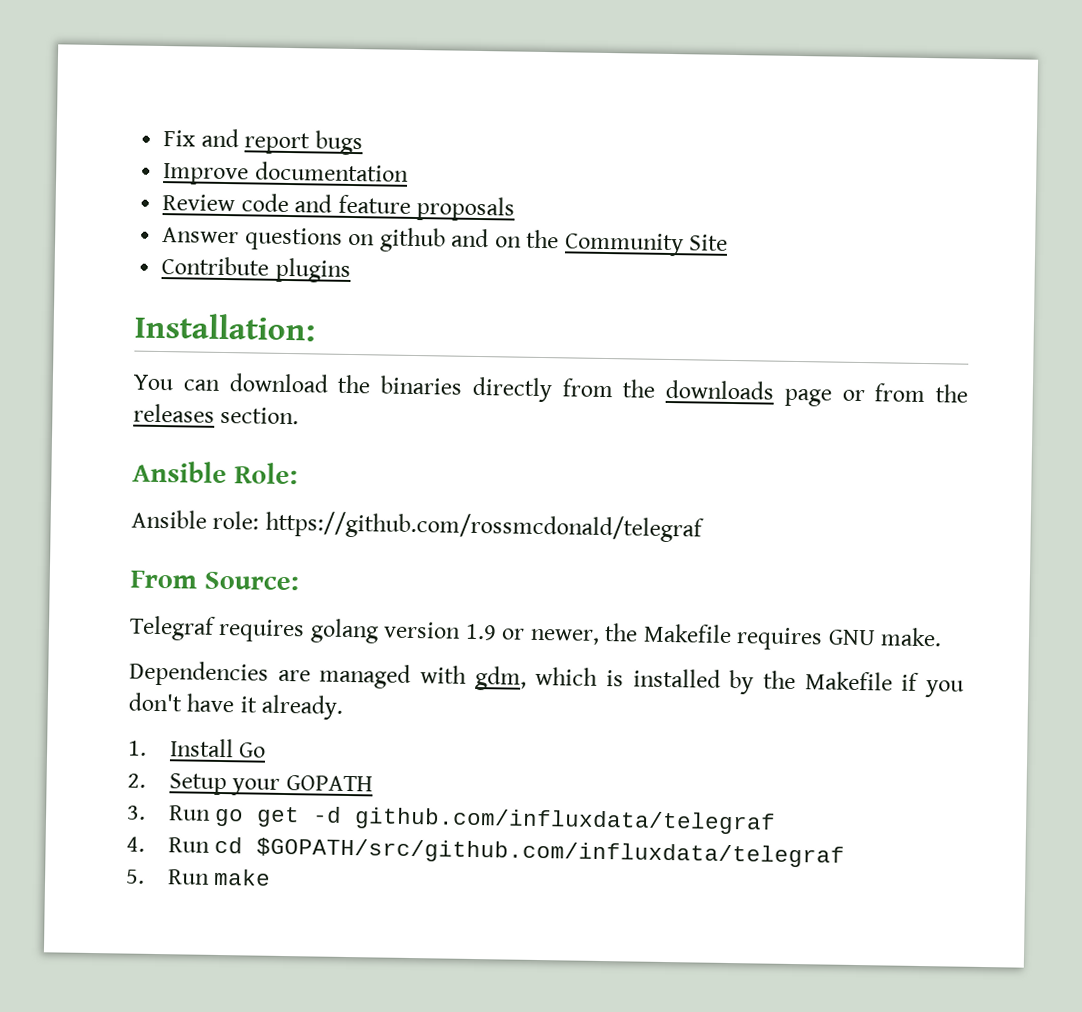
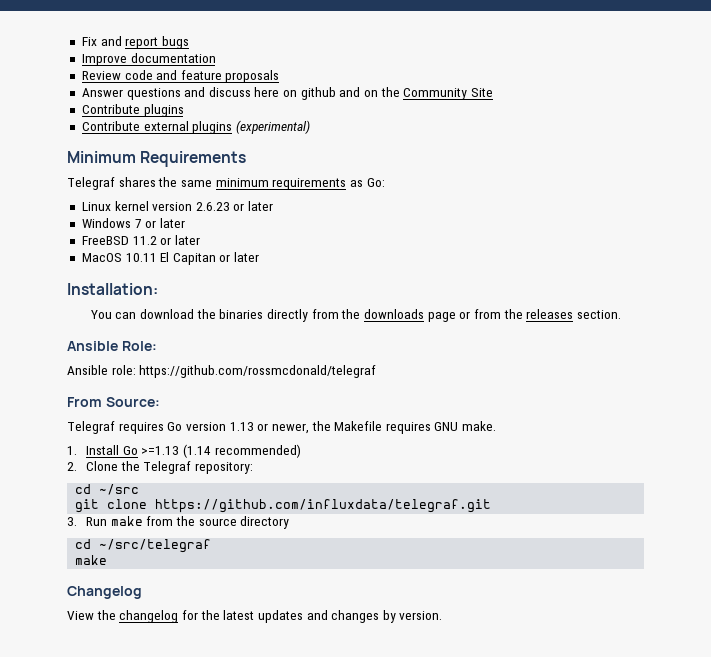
- Answer questions on github and on the Community Site
+ Answer questions and discuss here on github and on the Community Site
+ Contribute external plugins (experimental)
+ Minimum Requirements
+ Telegraf shares the same minimum requirements as Go:
+ Linux kernel version 2.6.23 or later
+ Windows 7 or later
+ FreeBSD 11.2 or later
+ MacOS 10.11 El Capitan or later
- Telegraf requires golang version 1.9 or newer, the Makefile requires GNU make.
+ Telegraf requires Go version 1.13 or newer, the Makefile requires GNU make.
- Dependencies are managed with gdm, which is installed by the Makefile if you don't have it already.
- 1. Install Go
- 2. Setup your GOPATH
- 3. Run go get -d github.com/influxdata/telegraf
- 4. Run cd $GOPATH/src/github.com/influxdata/telegraf
- 5. Run make
+ 1. Install Go >=1.13 (1.14 recommended)
+ 2. Clone the Telegraf repository:
+ cd ~/src
+ git clone https://github.com/influxdata/telegraf.git
+ 3. Run make from the source directory
+ cd ~/src/telegraf
+ make
+ Changelog
+ View the changelog for the latest updates and changes by version.

